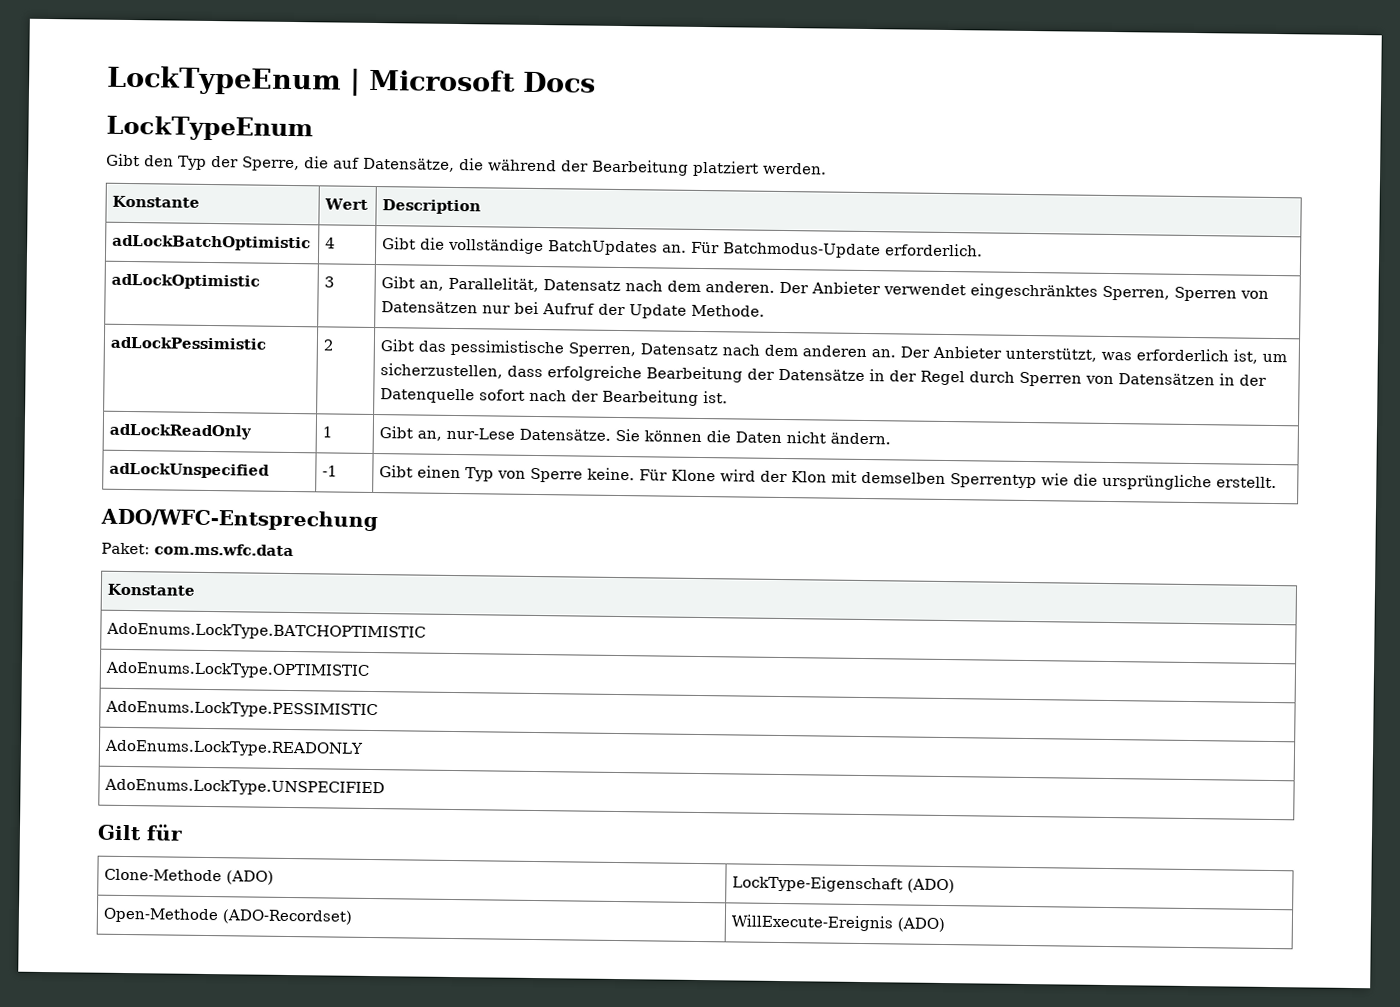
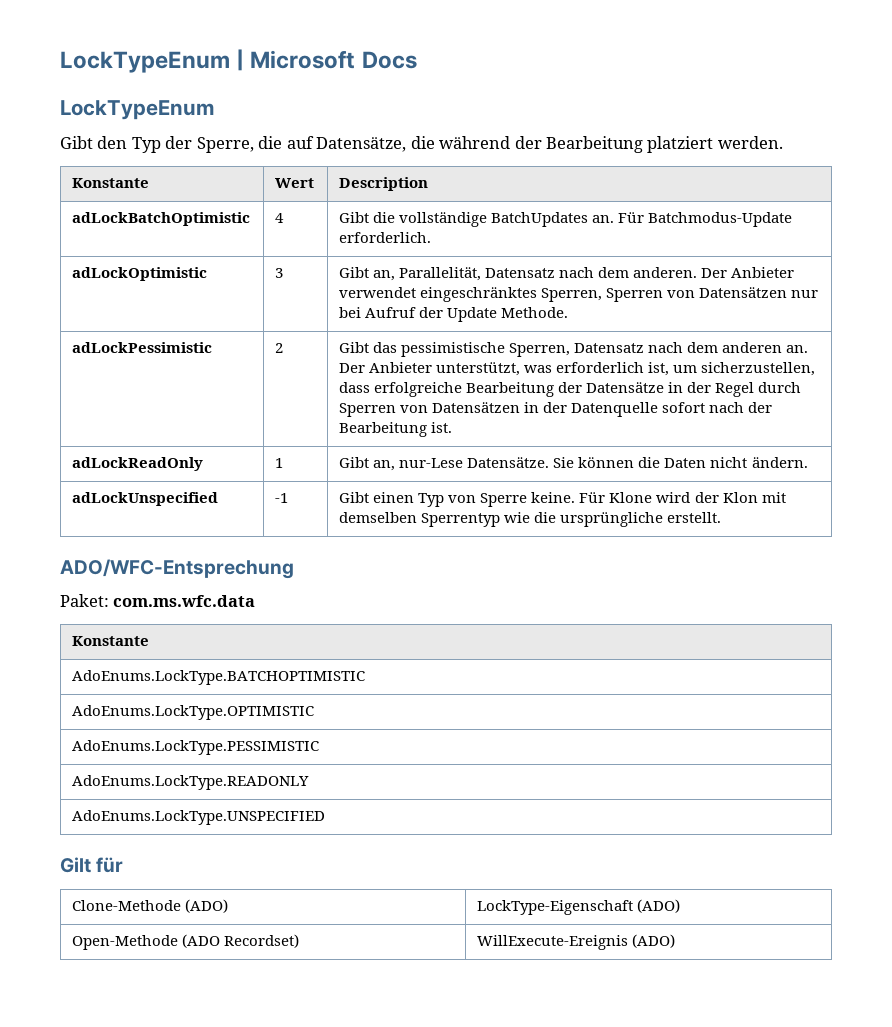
- Open-Methode (ADO-Recordset) | WillExecute-Ereignis (ADO)
+ Open-Methode (ADO Recordset) | WillExecute-Ereignis (ADO)

